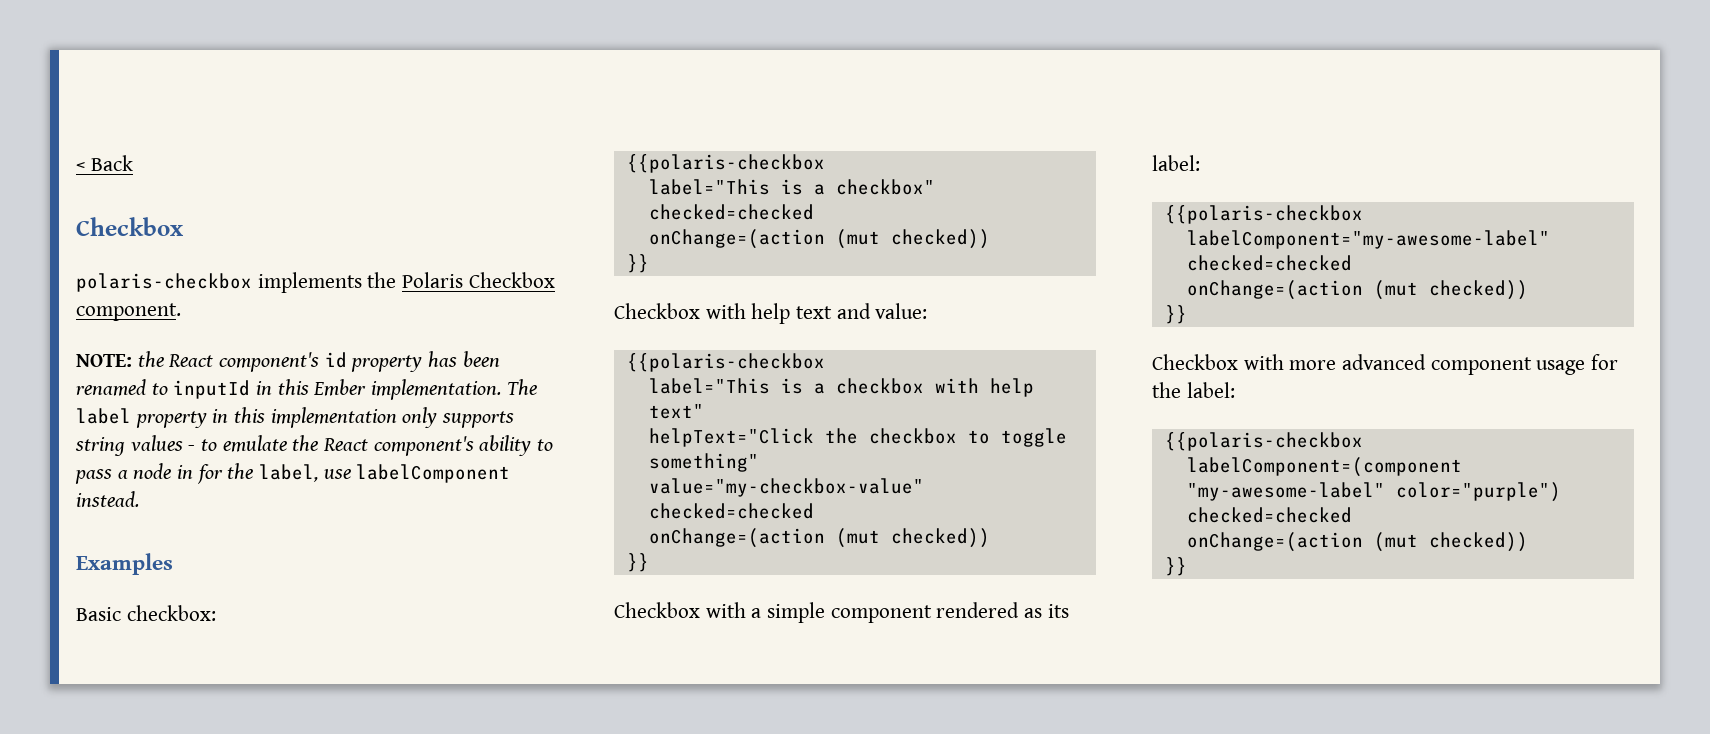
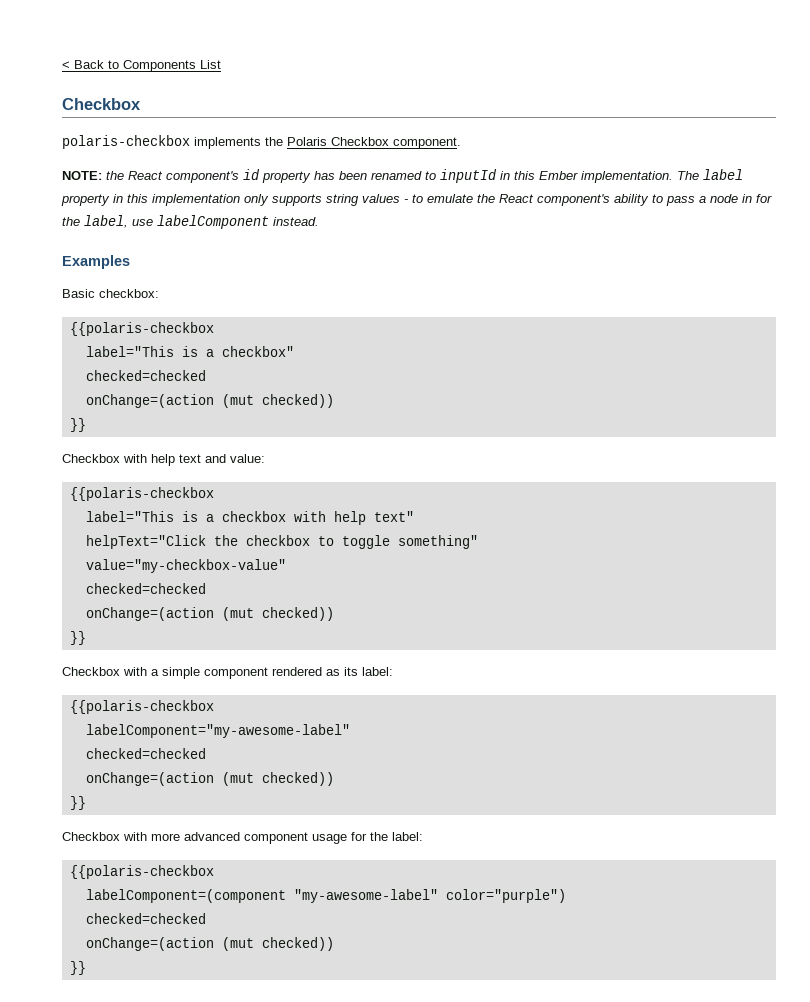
- < Back
+ < Back to Components List

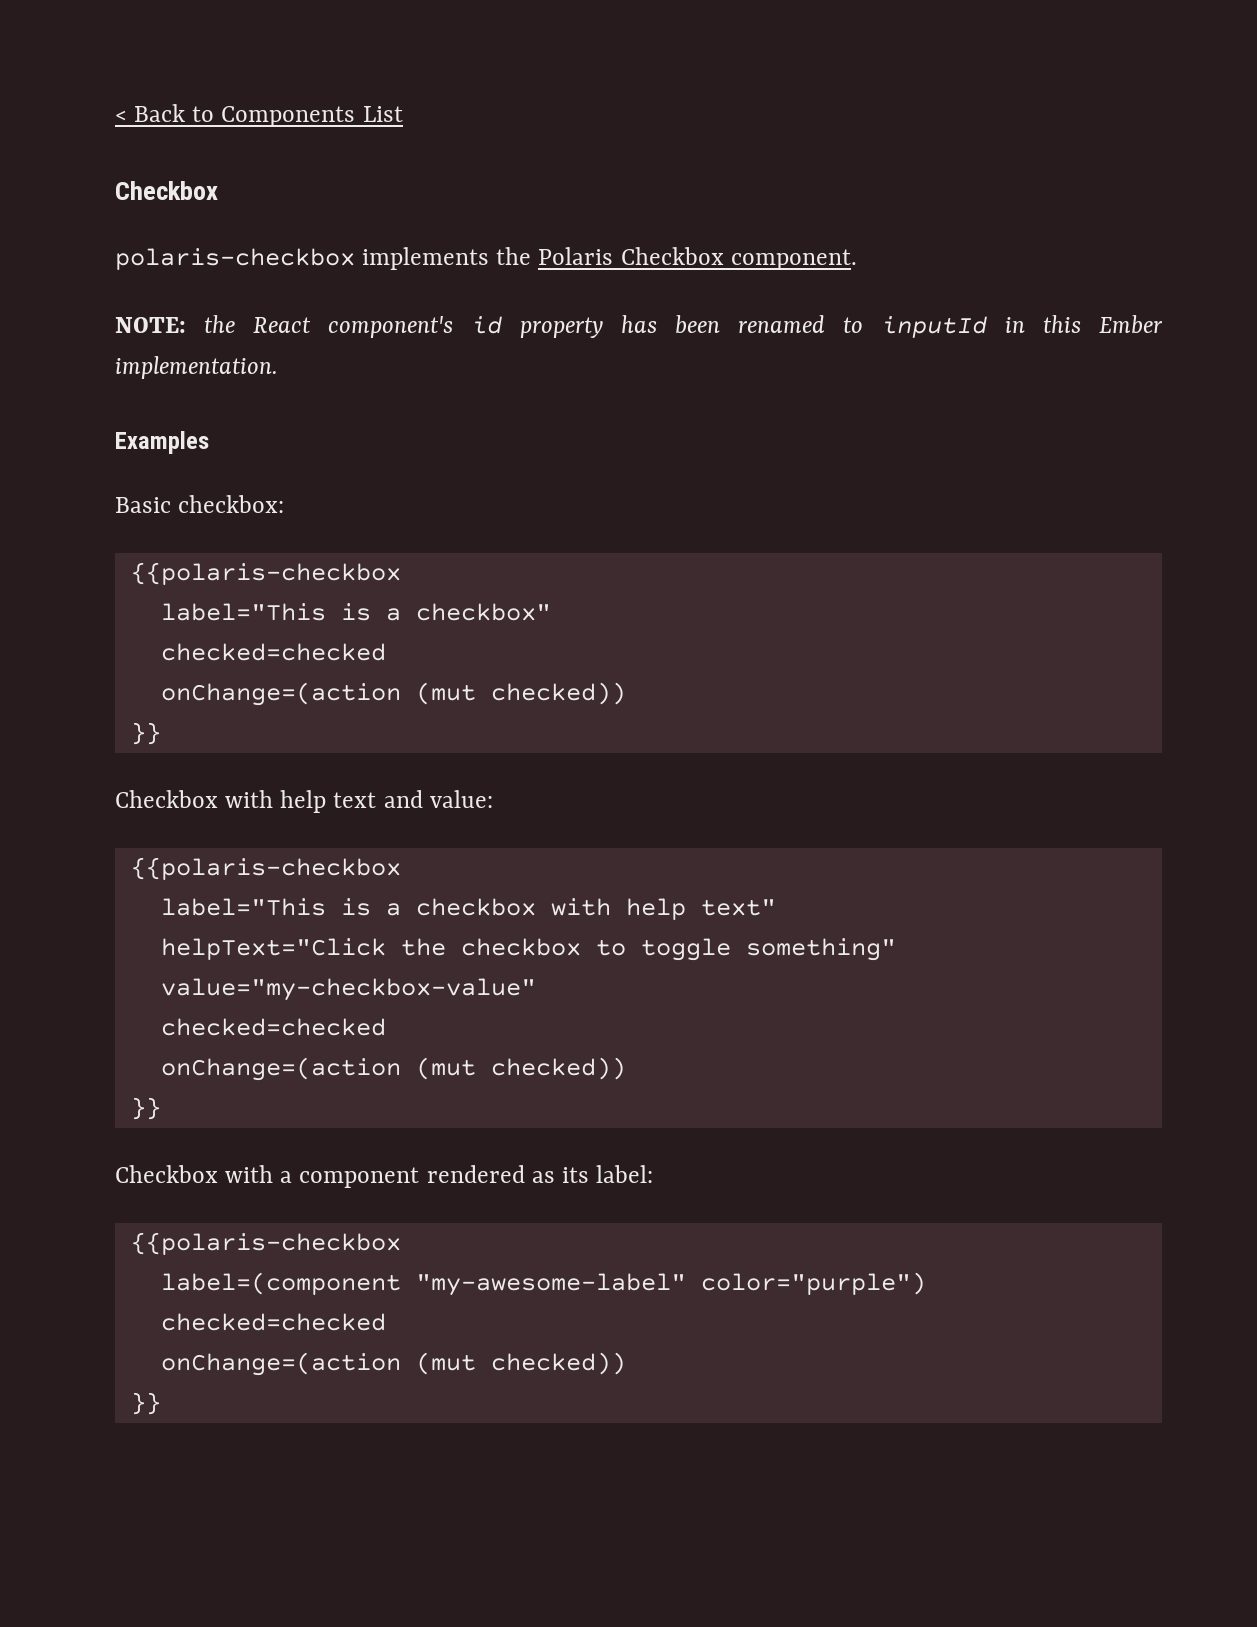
- The label property in this implementation only supports string values - to emulate the React component's ability to pass a node in for the label, use labelComponent instead.
- Checkbox with a simple component rendered as its label:
+ Checkbox with a component rendered as its label:
- labelComponent="my-awesome-label"
- checked=checked
- onChange=(action (mut checked))
- }}
- Checkbox with more advanced component usage for the label:
- {{polaris-checkbox
- labelComponent=(component "my-awesome-label" color="purple")
+ label=(component "my-awesome-label" color="purple")

